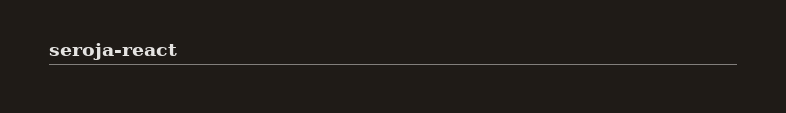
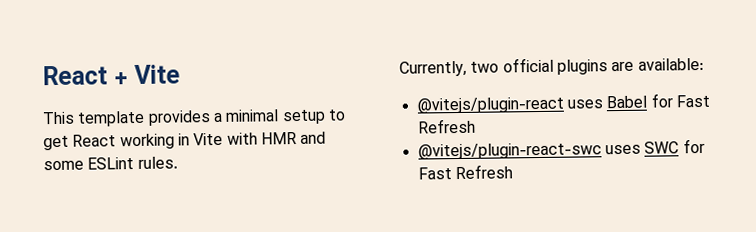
- seroja-react
+ React + Vite
+ This template provides a minimal setup to get React working in Vite with HMR and some ESLint rules.
+ Currently, two official plugins are available:
+ @vitejs/plugin-react uses Babel for Fast Refresh
+ @vitejs/plugin-react-swc uses SWC for Fast Refresh

